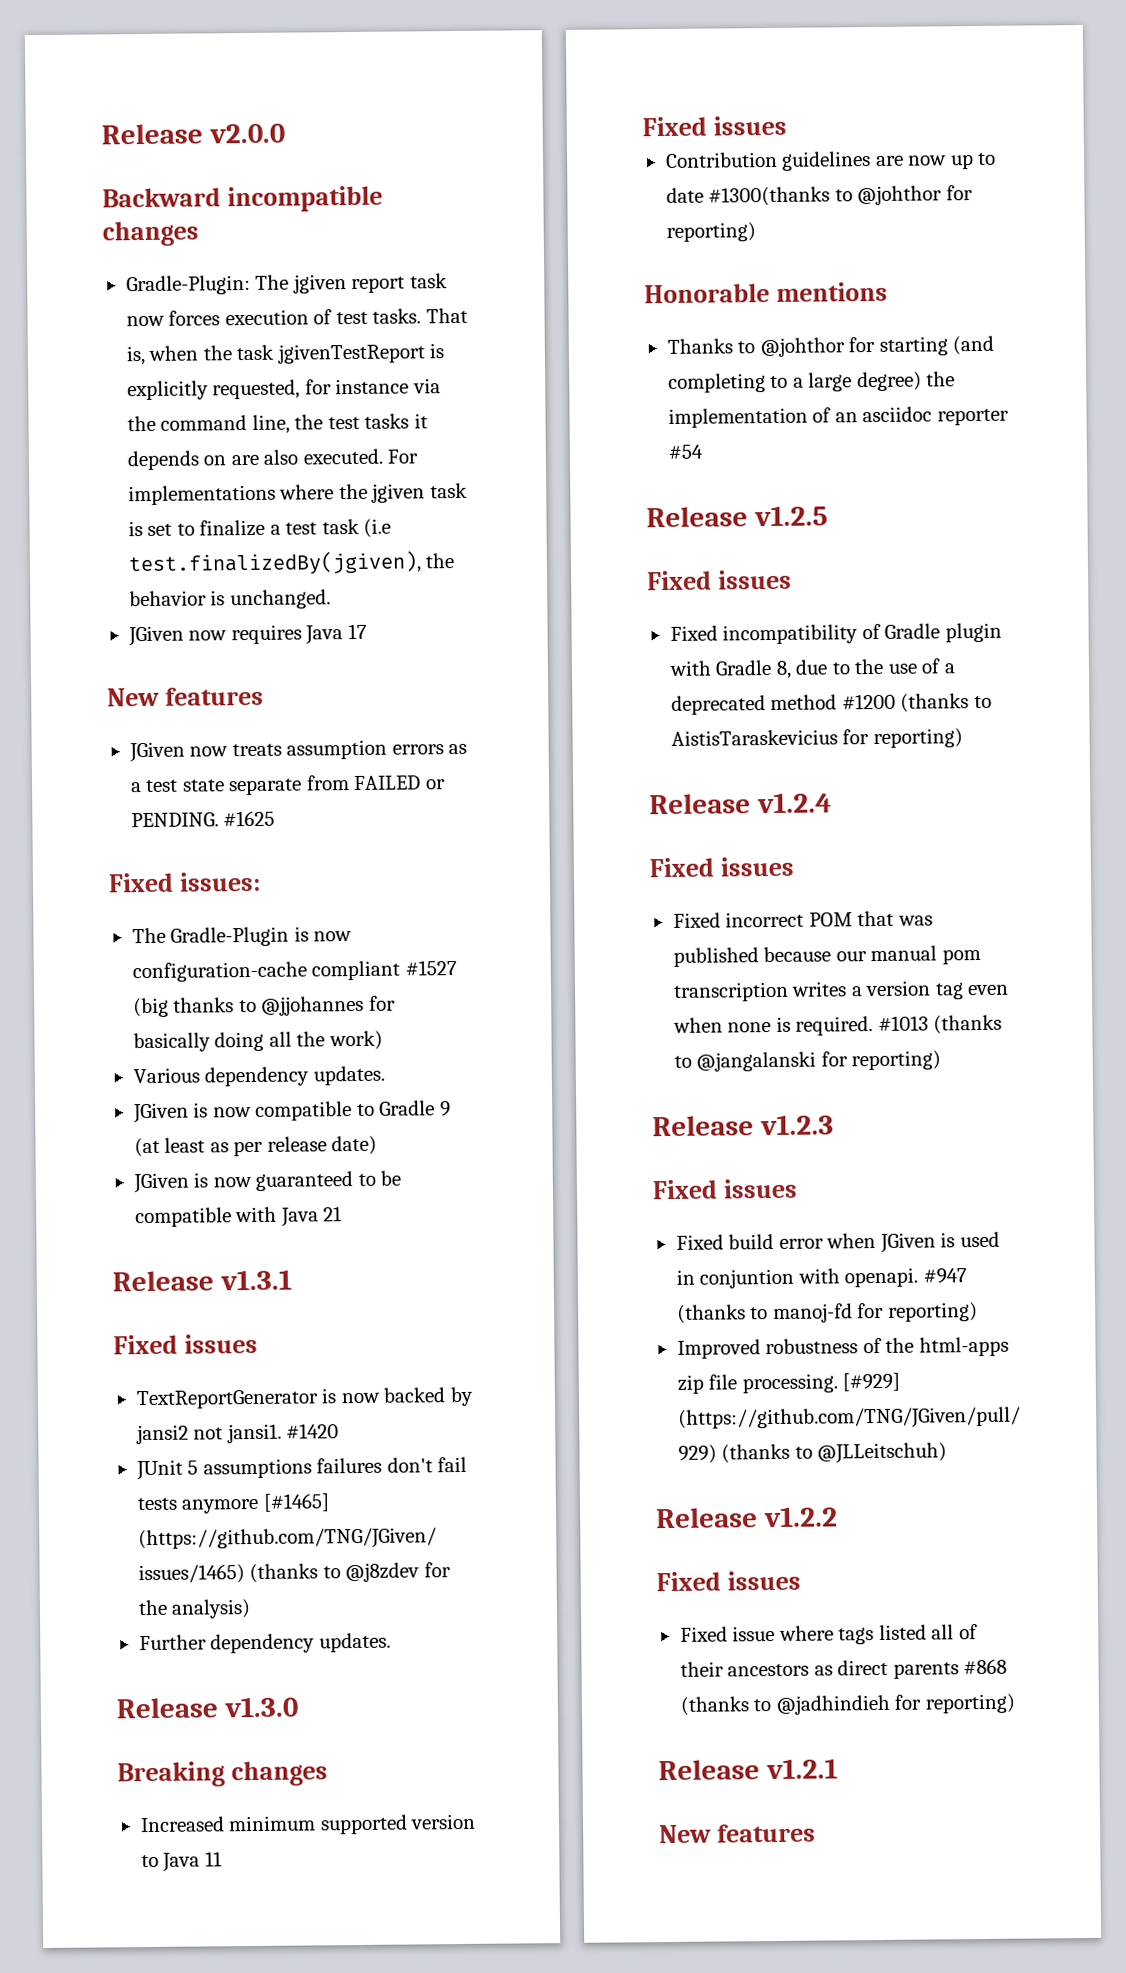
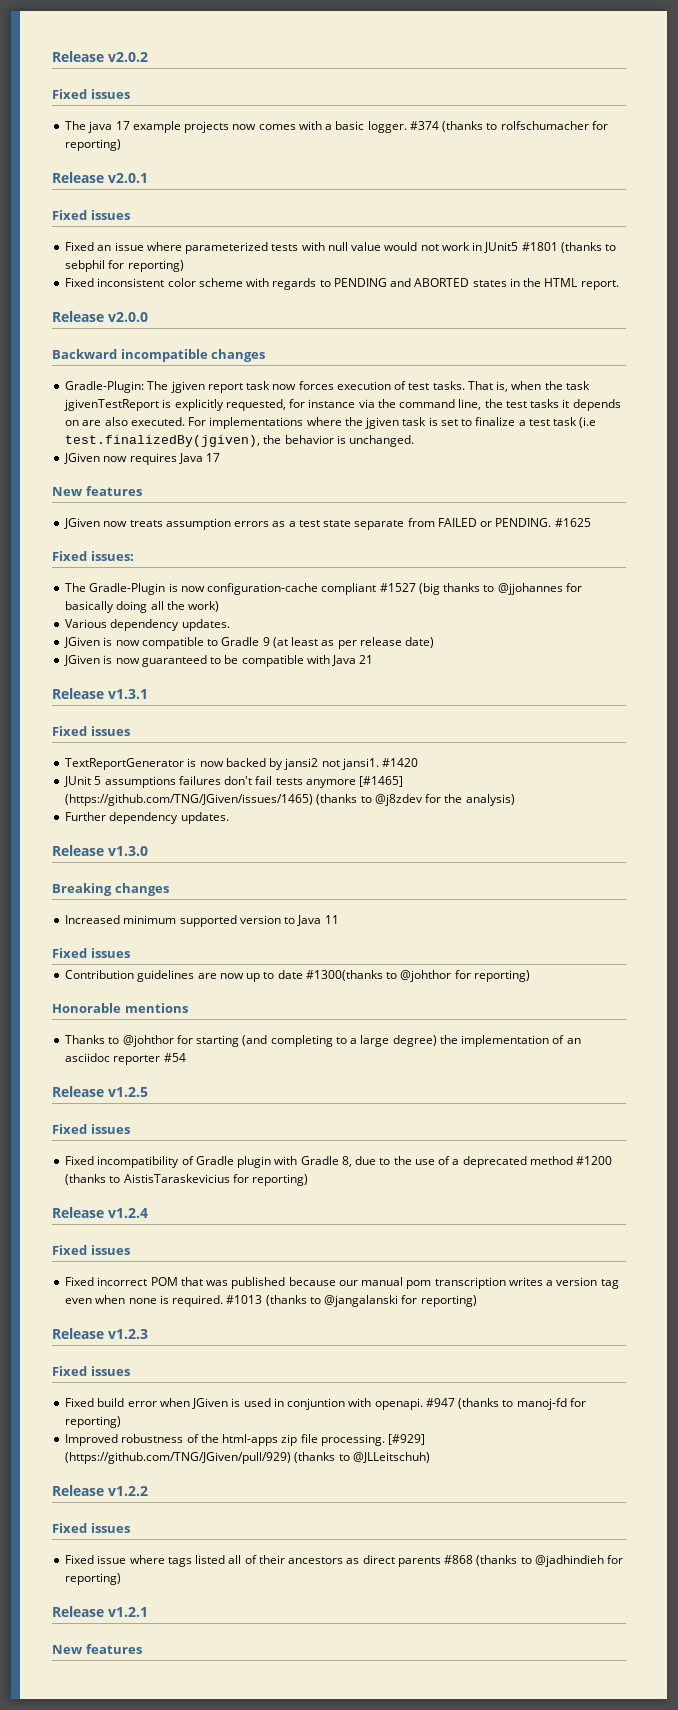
+ Release v2.0.2
+ Fixed issues
+ The java 17 example projects now comes with a basic logger. #374 (thanks to rolfschumacher for reporting)
+ Release v2.0.1
+ Fixed issues
+ Fixed an issue where parameterized tests with null value would not work in JUnit5 #1801 (thanks to sebphil for reporting)
+ Fixed inconsistent color scheme with regards to PENDING and ABORTED states in the HTML report.

